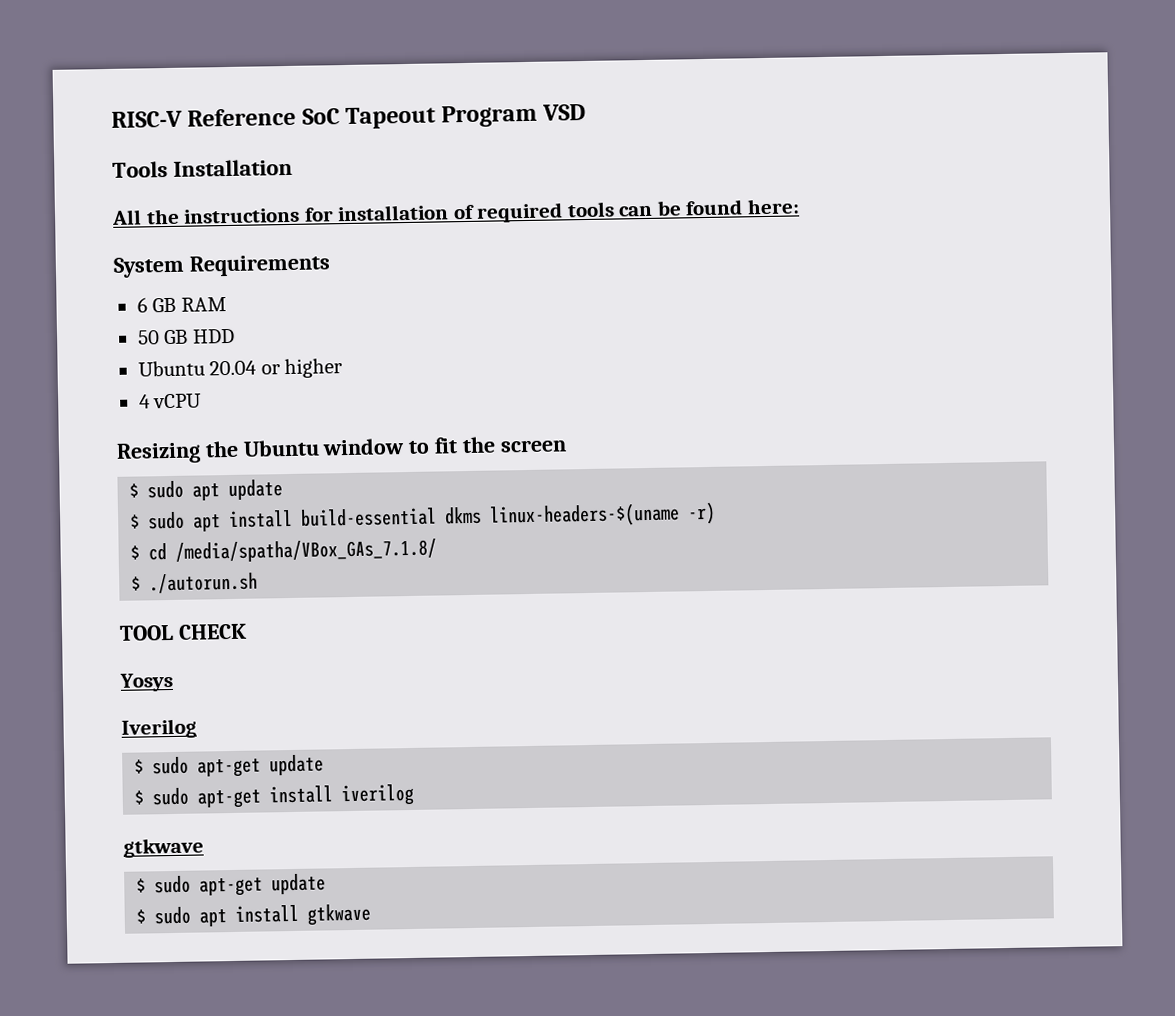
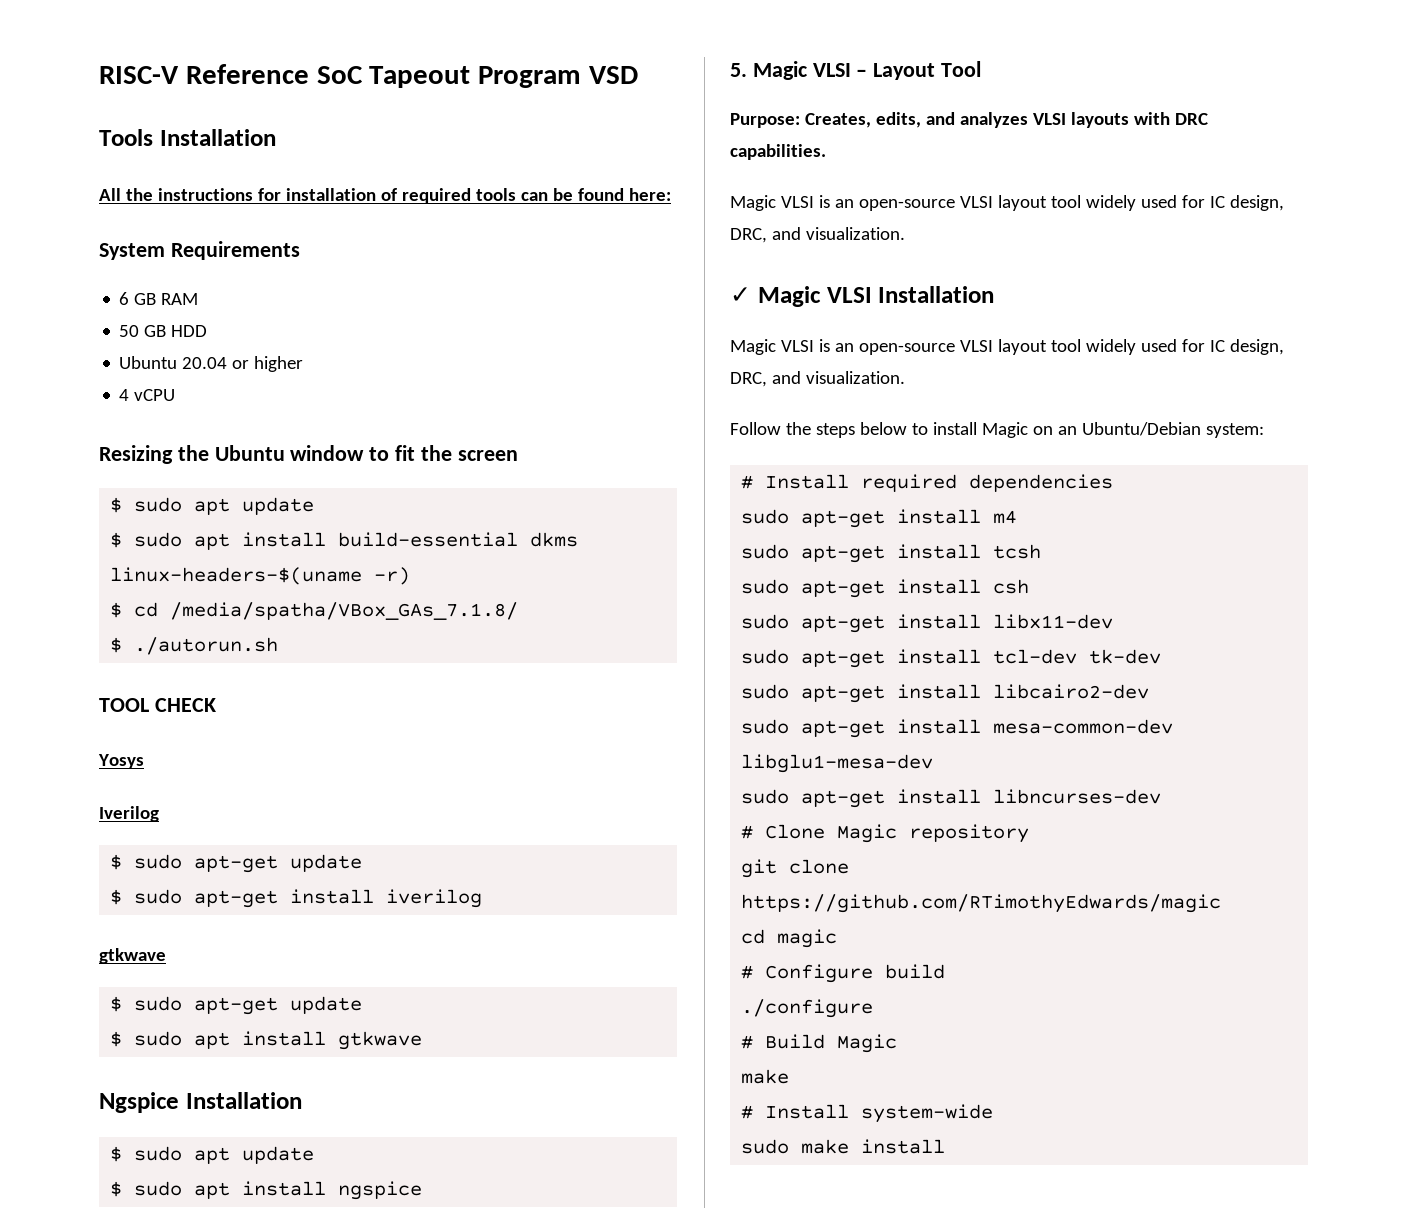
+ Ngspice Installation
+ $ sudo apt update
+ $ sudo apt install ngspice
+ 5. Magic VLSI – Layout Tool
+ Purpose: Creates, edits, and analyzes VLSI layouts with DRC capabilities.
+ Magic VLSI is an open-source VLSI layout tool widely used for IC design, DRC, and visualization.
+ ✓ Magic VLSI Installation
+ Magic VLSI is an open-source VLSI layout tool widely used for IC design, DRC, and visualization.
+ Follow the steps below to install Magic on an Ubuntu/Debian system:
+ # Install required dependencies
+ sudo apt-get install m4
+ sudo apt-get install tcsh
+ sudo apt-get install csh
+ sudo apt-get install libx11-dev
+ sudo apt-get install tcl-dev tk-dev
+ sudo apt-get install libcairo2-dev
+ sudo apt-get install mesa-common-dev libglu1-mesa-dev
+ sudo apt-get install libncurses-dev
+ # Clone Magic repository
+ git clone https://github.com/RTimothyEdwards/magic
+ cd magic
+ # Configure build
+ ./configure
+ # Build Magic
+ make
+ # Install system-wide
+ sudo make install

